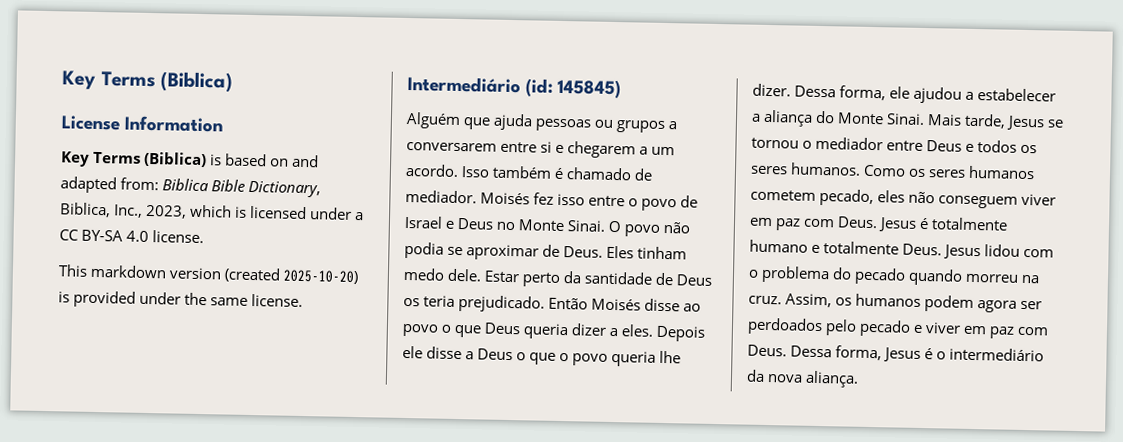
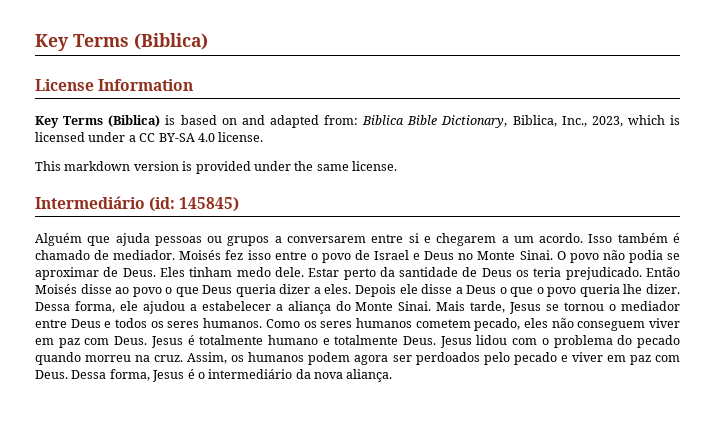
- This markdown version (created 2025-10-20) is provided under the same license.
+ This markdown version is provided under the same license.

